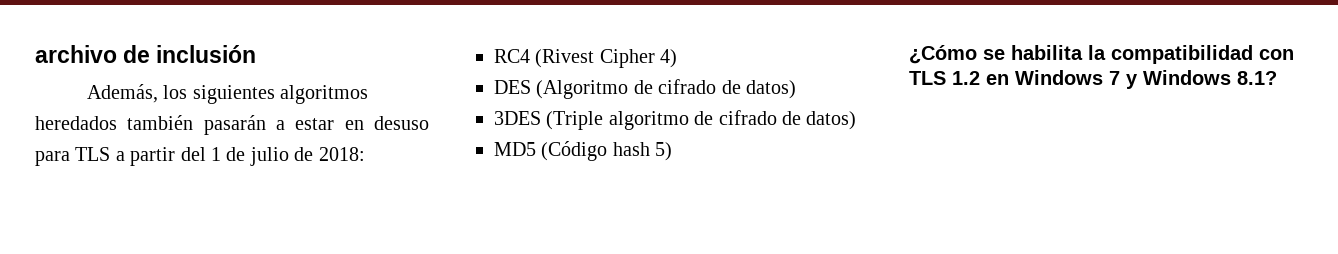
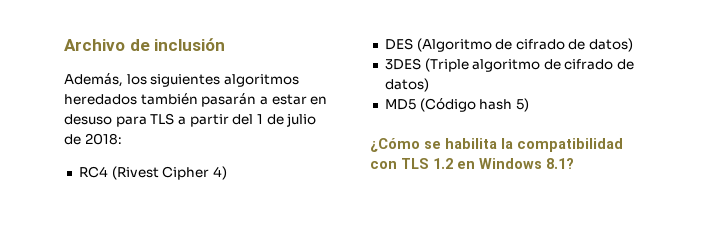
- archivo de inclusión
+ Archivo de inclusión
- ¿Cómo se habilita la compatibilidad con TLS 1.2 en Windows 7 y Windows 8.1?
+ ¿Cómo se habilita la compatibilidad con TLS 1.2 en Windows 8.1?

